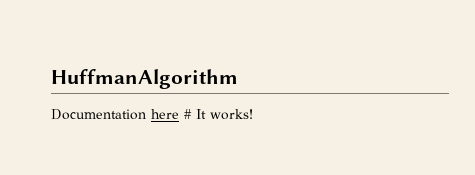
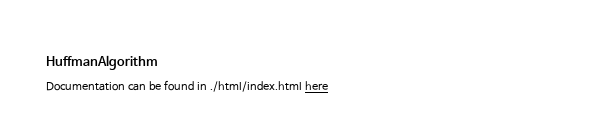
- Documentation here # It works!
+ Documentation can be found in ./html/index.html here

